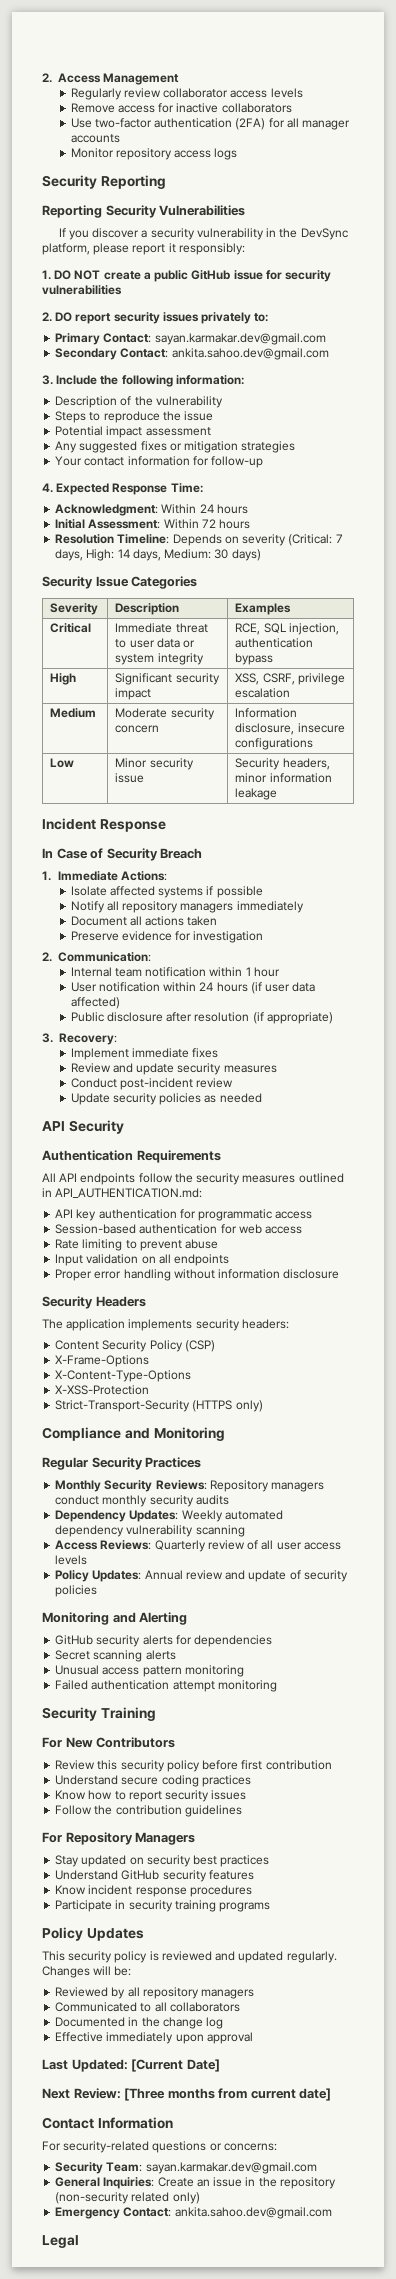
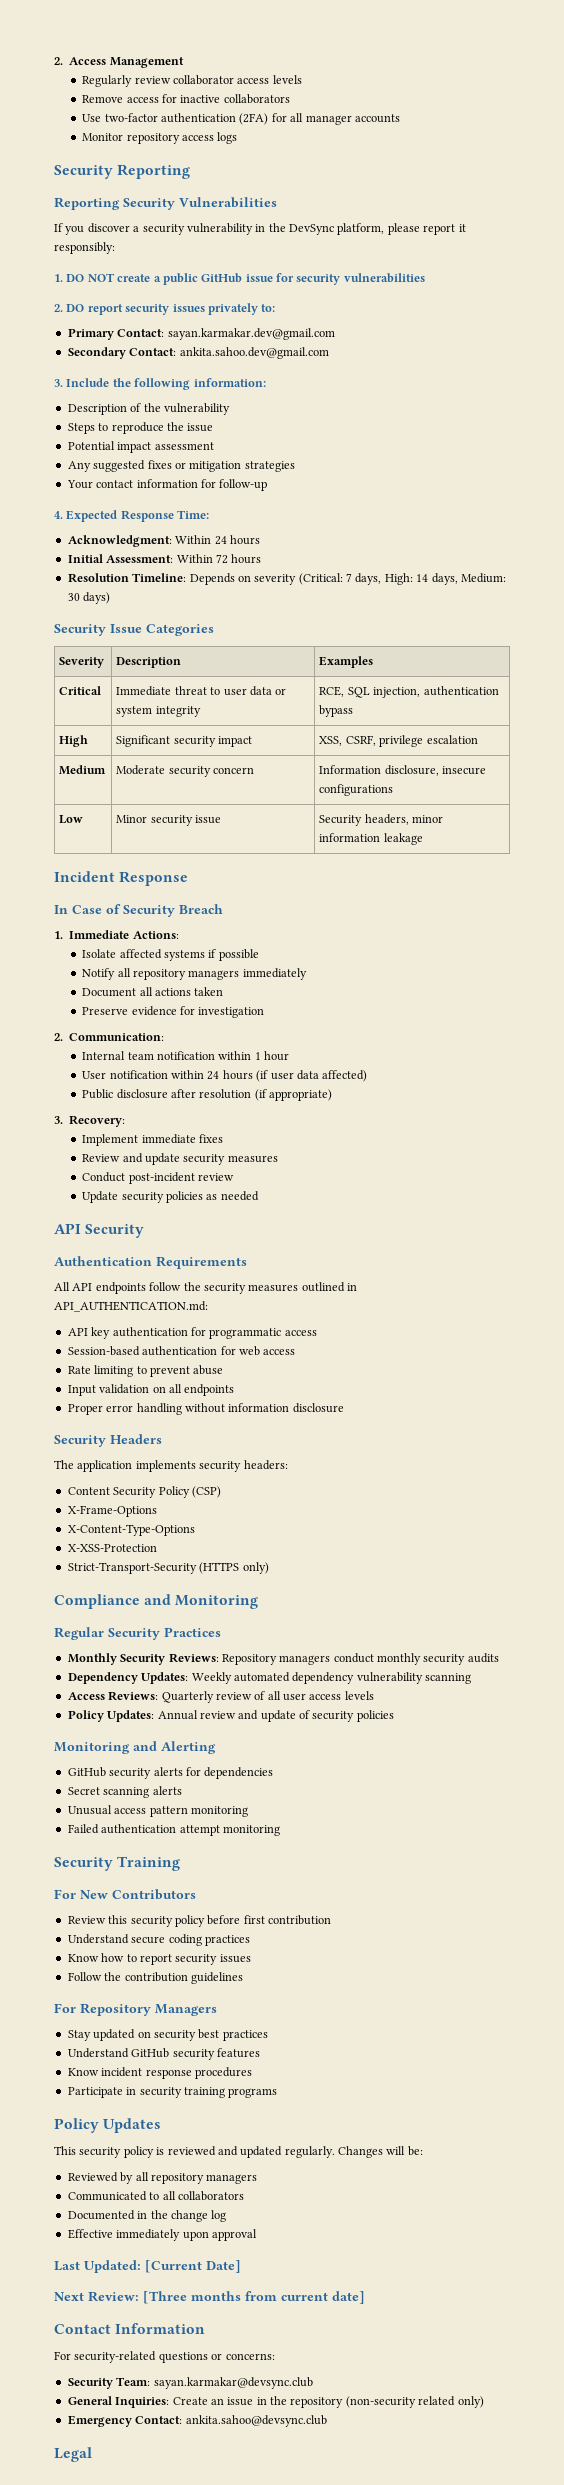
- Security Team: sayan.karmakar.dev@gmail.com
+ Security Team: sayan.karmakar@devsync.club
- Emergency Contact: ankita.sahoo.dev@gmail.com
+ Emergency Contact: ankita.sahoo@devsync.club

